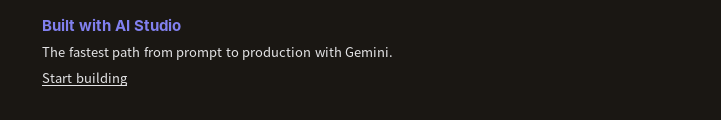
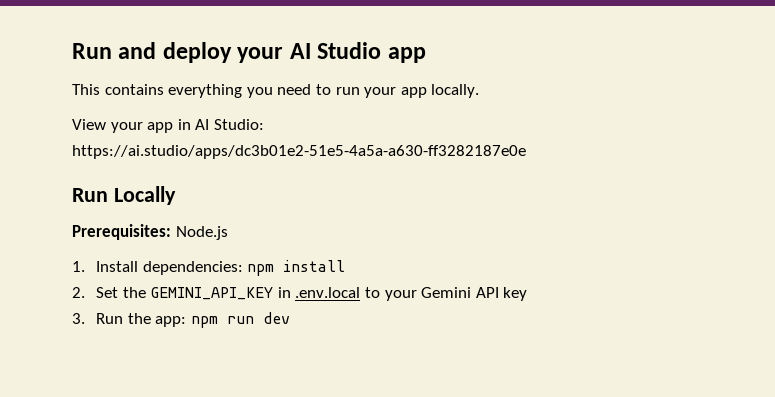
- Built with AI Studio
- The fastest path from prompt to production with Gemini.
- Start building
+ Run and deploy your AI Studio app
+ This contains everything you need to run your app locally.
+ View your app in AI Studio: https://ai.studio/apps/dc3b01e2-51e5-4a5a-a630-ff3282187e0e
+ Run Locally
+ Prerequisites: Node.js
+ 1. Install dependencies: npm install
+ 2. Set the GEMINI_API_KEY in .env.local to your Gemini API key
+ 3. Run the app: npm run dev

